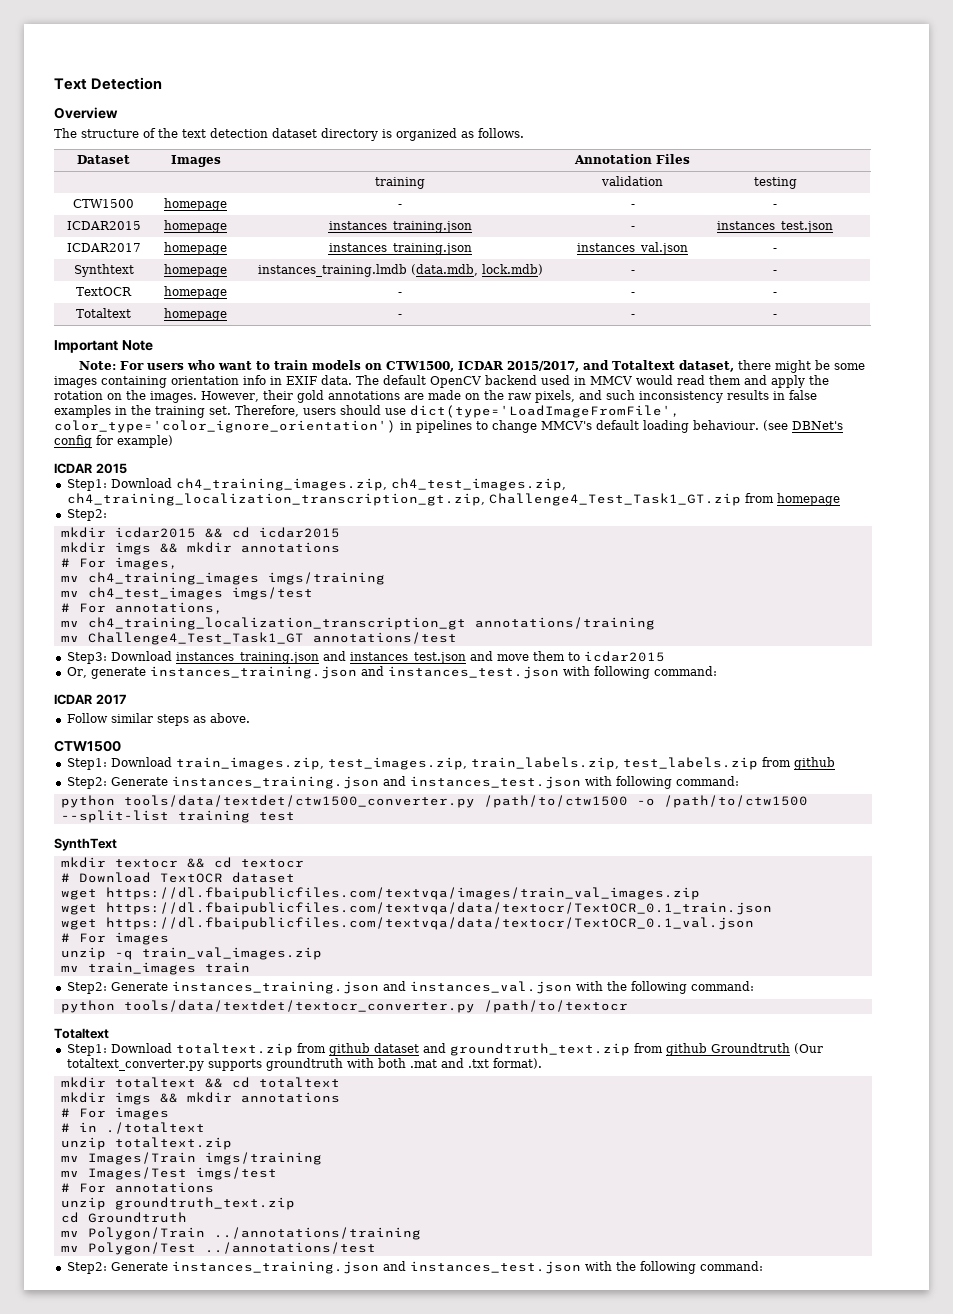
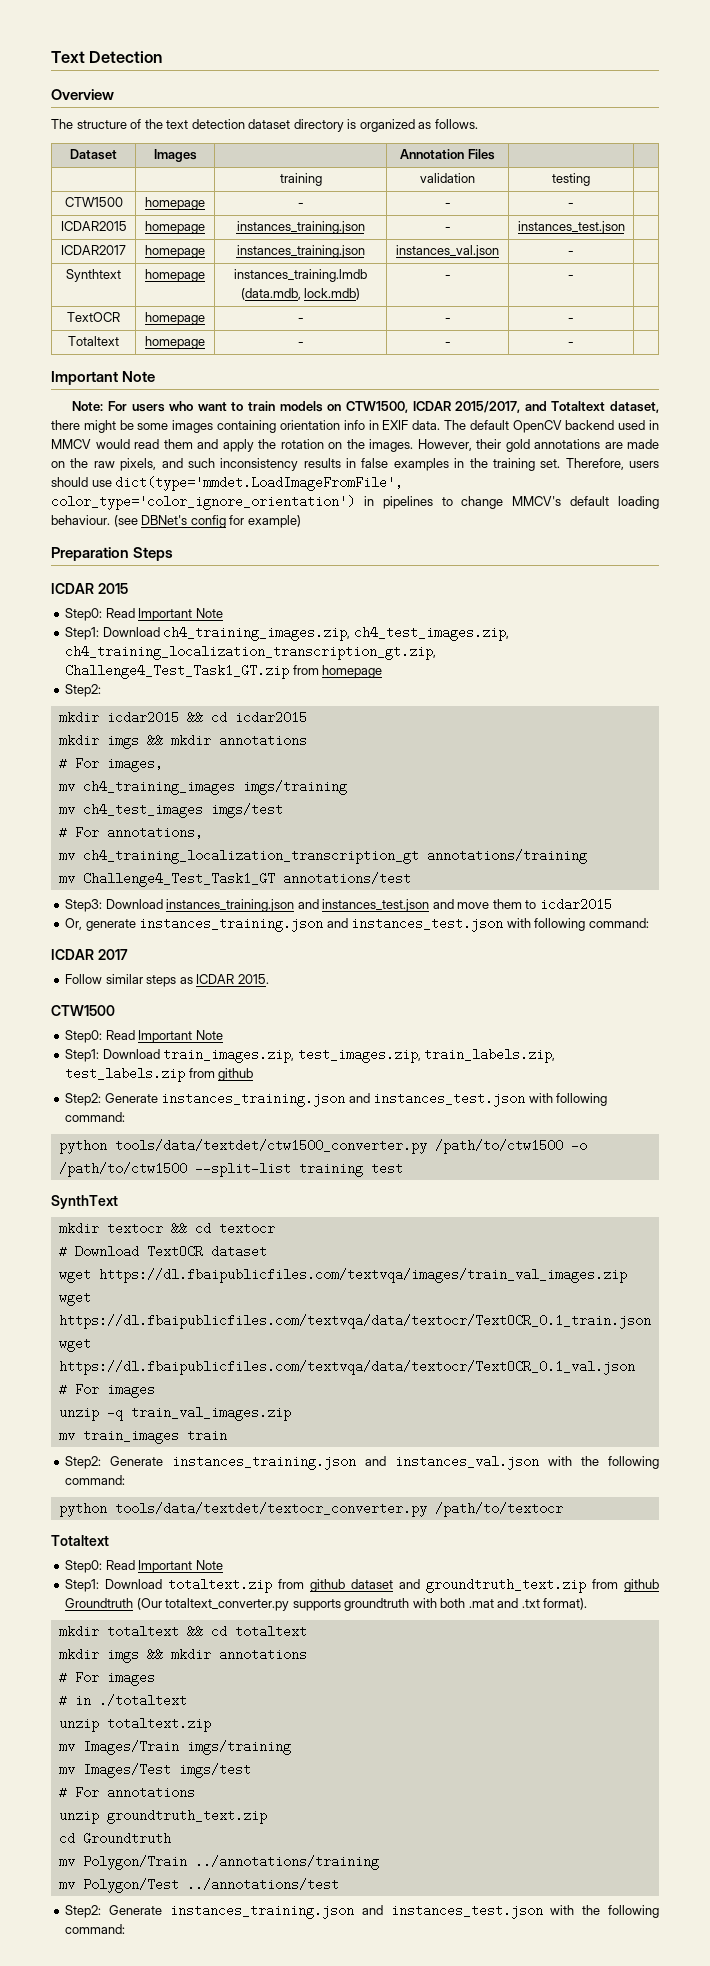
- Therefore, users should use dict(type='LoadImageFromFile', color_type='color_ignore_orientation') in pipelines to change MMCV's default loading behaviour.
+ Therefore, users should use dict(type='mmdet.LoadImageFromFile', color_type='color_ignore_orientation') in pipelines to change MMCV's default loading behaviour.
+ Preparation Steps
  ICDAR 2015
+ Step0: Read Important Note
- Follow similar steps as above.
+ Follow similar steps as ICDAR 2015.
  CTW1500
+ Step0: Read Important Note
  python tools/data/textdet/textocr_converter.py /path/to/textocr
  Totaltext
+ Step0: Read Important Note

